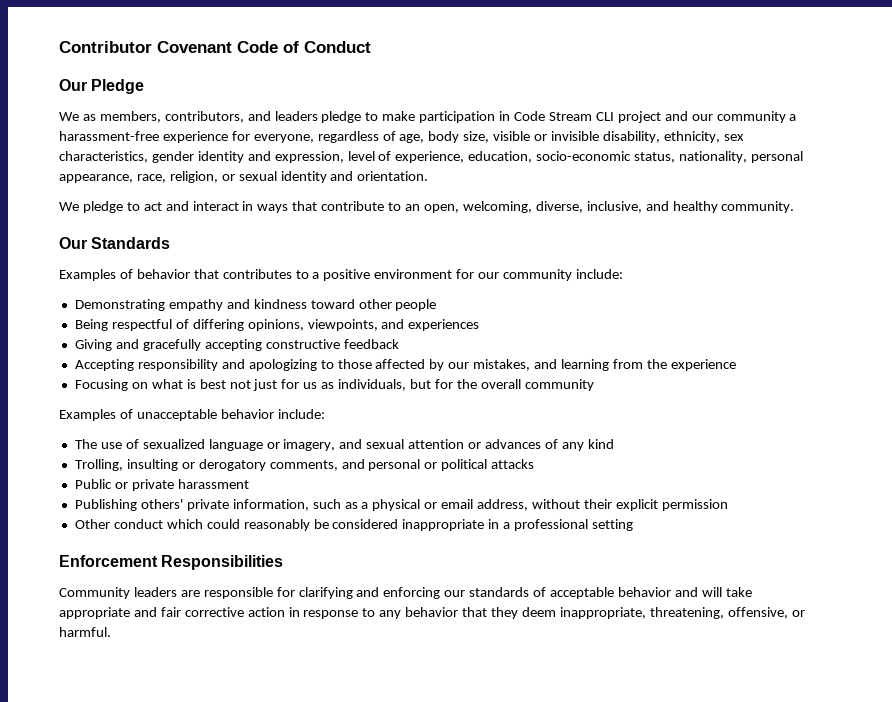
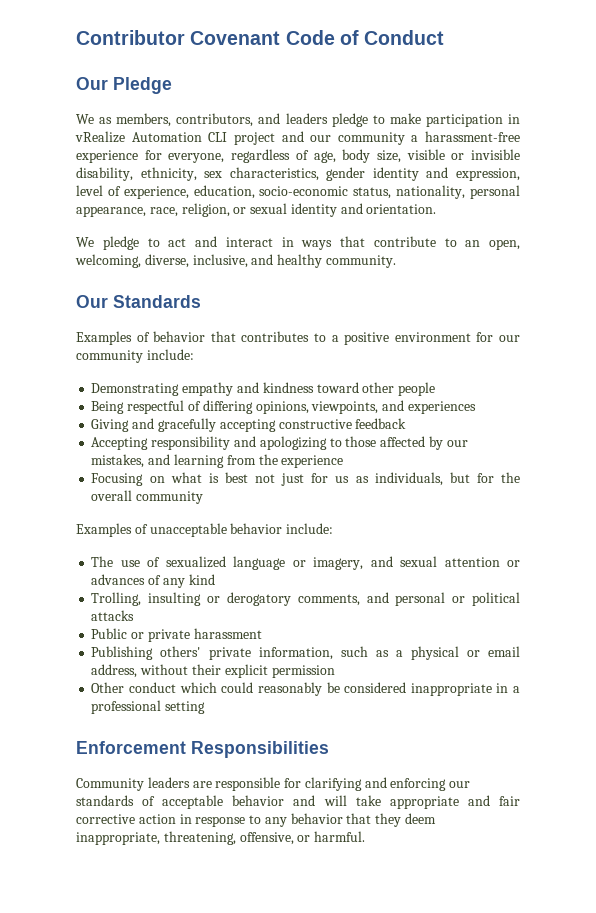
- We as members, contributors, and leaders pledge to make participation in Code Stream CLI project and our community a harassment-free experience for everyone, regardless of age, body size, visible or invisible disability, ethnicity, sex characteristics, gender identity and expression, level of experience, education, socio-economic status, nationality, personal appearance, race, religion, or sexual identity and orientation.
+ We as members, contributors, and leaders pledge to make participation in vRealize Automation CLI project and our community a harassment-free experience for everyone, regardless of age, body size, visible or invisible disability, ethnicity, sex characteristics, gender identity and expression, level of experience, education, socio-economic status, nationality, personal appearance, race, religion, or sexual identity and orientation.

